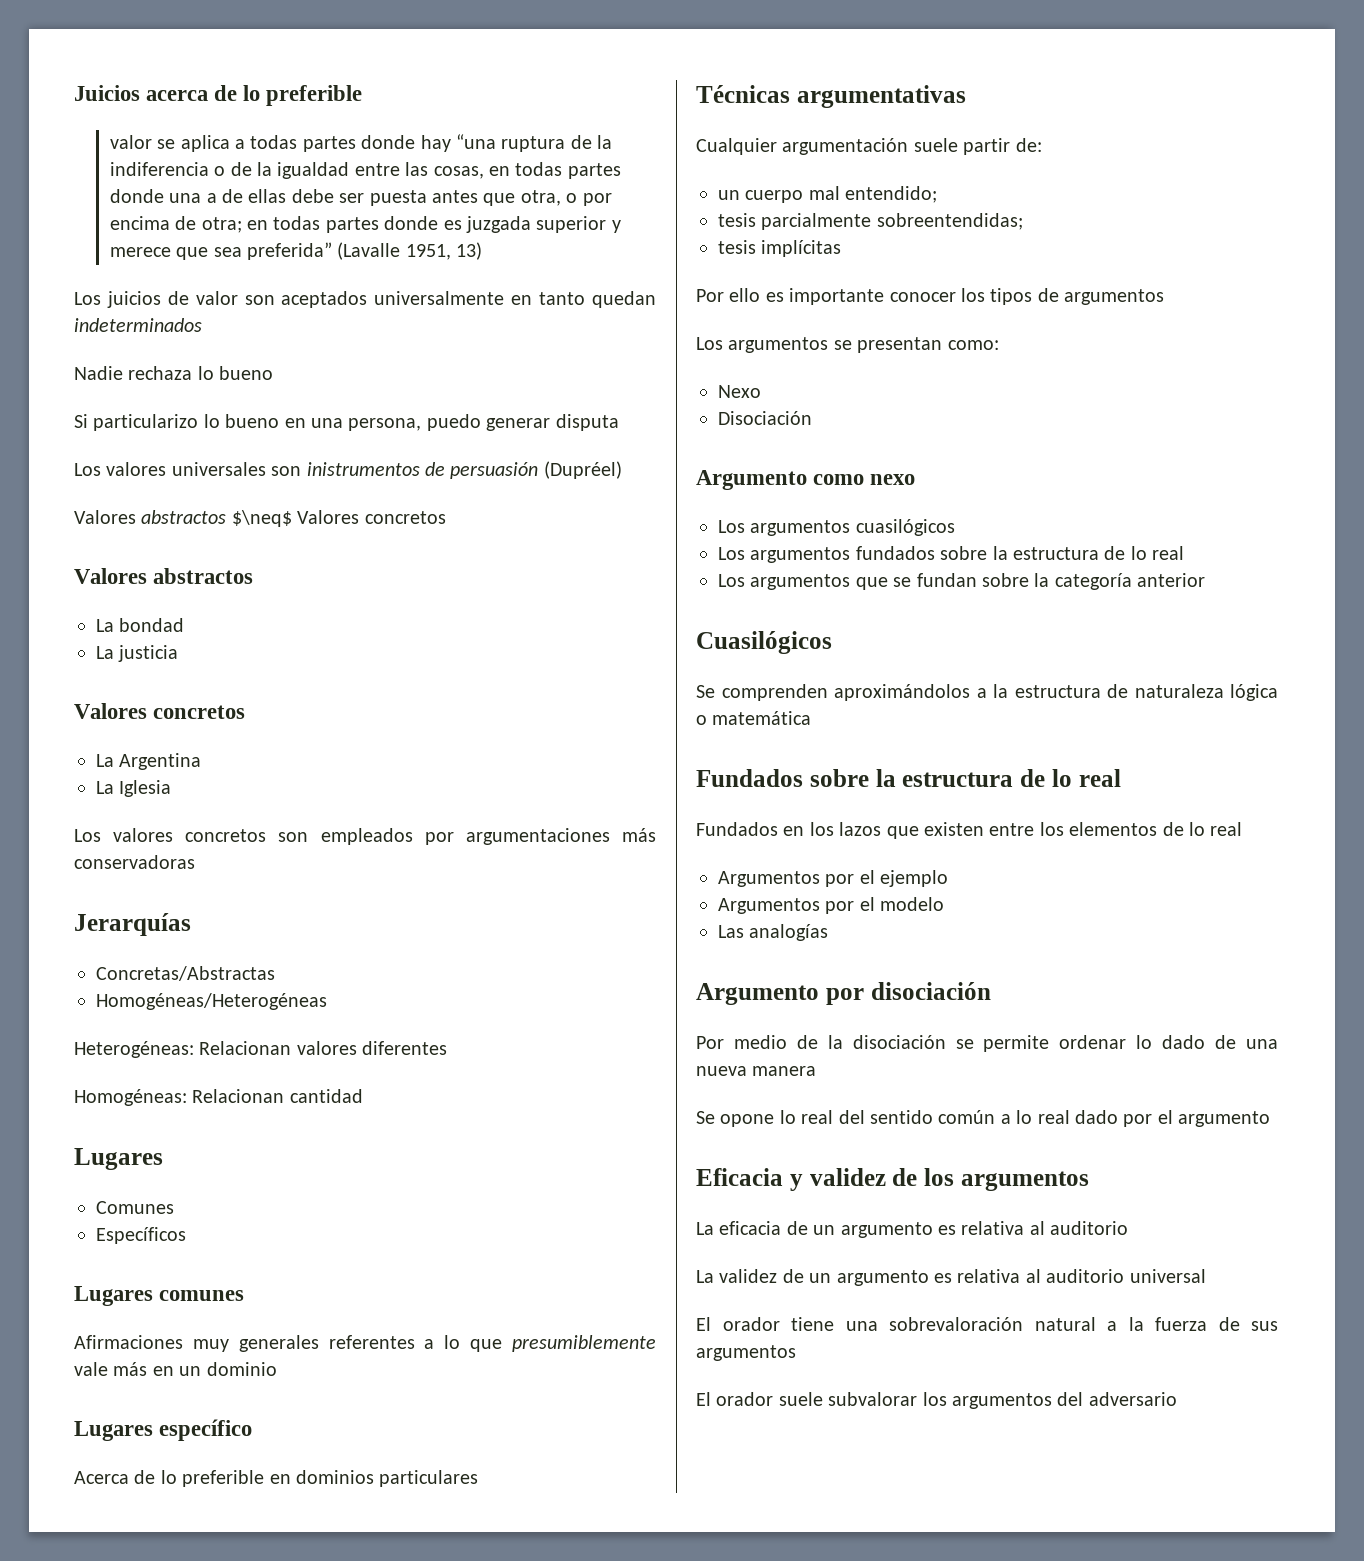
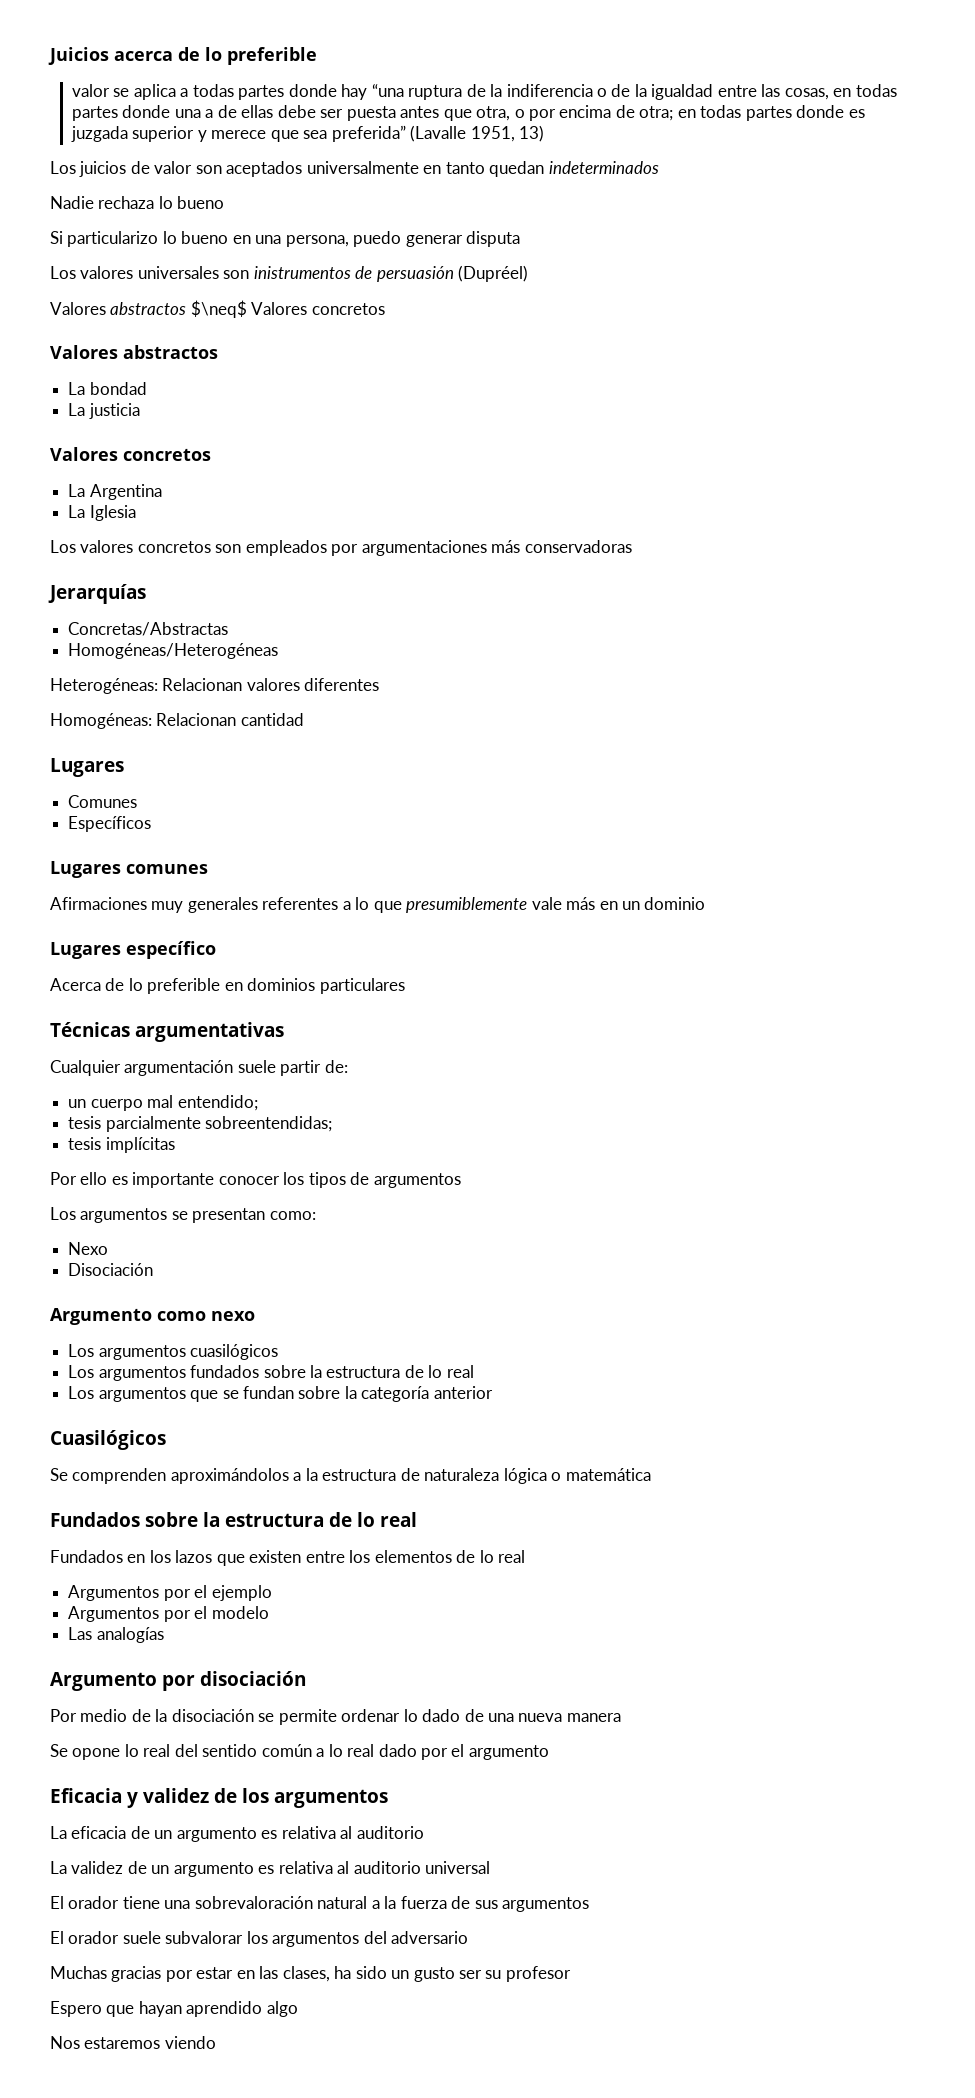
+ Muchas gracias por estar en las clases, ha sido un gusto ser su profesor
+ Espero que hayan aprendido algo
+ Nos estaremos viendo

